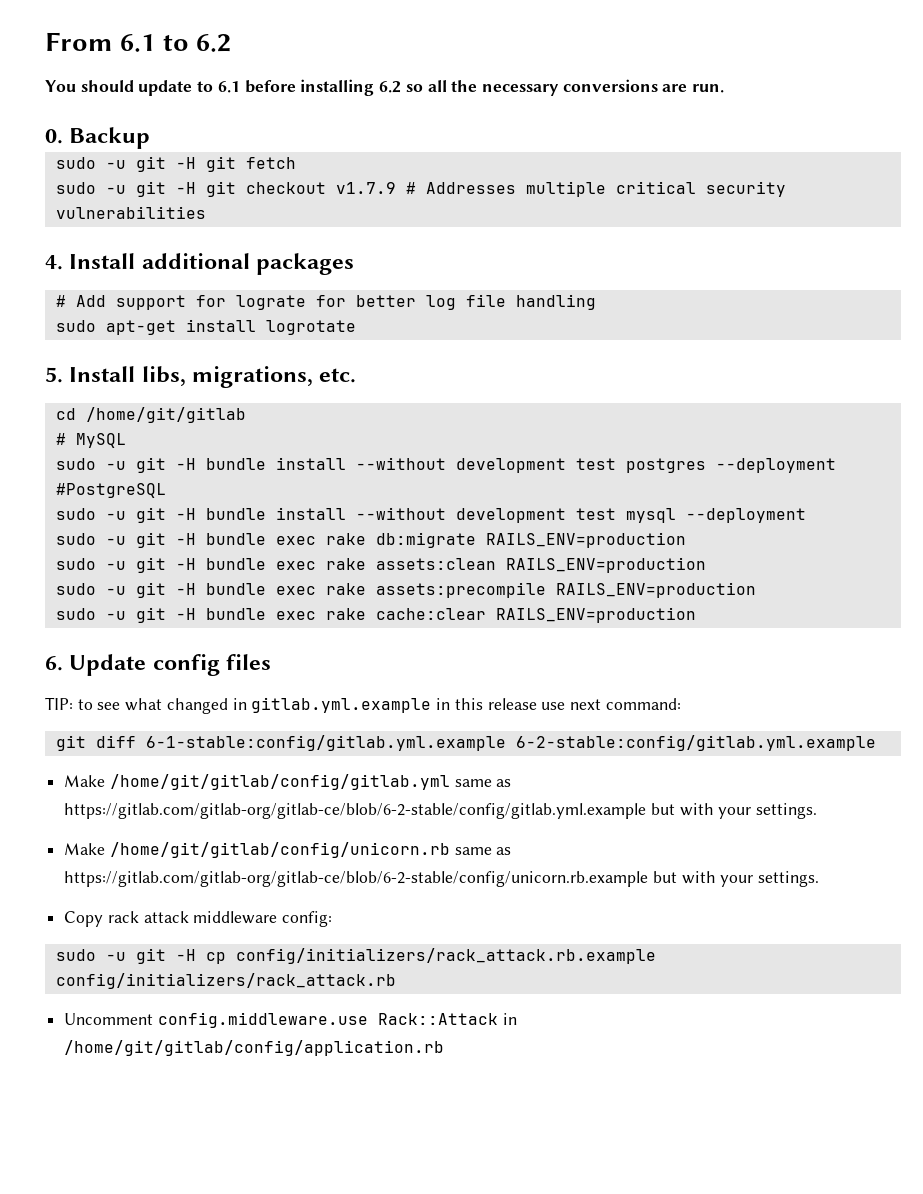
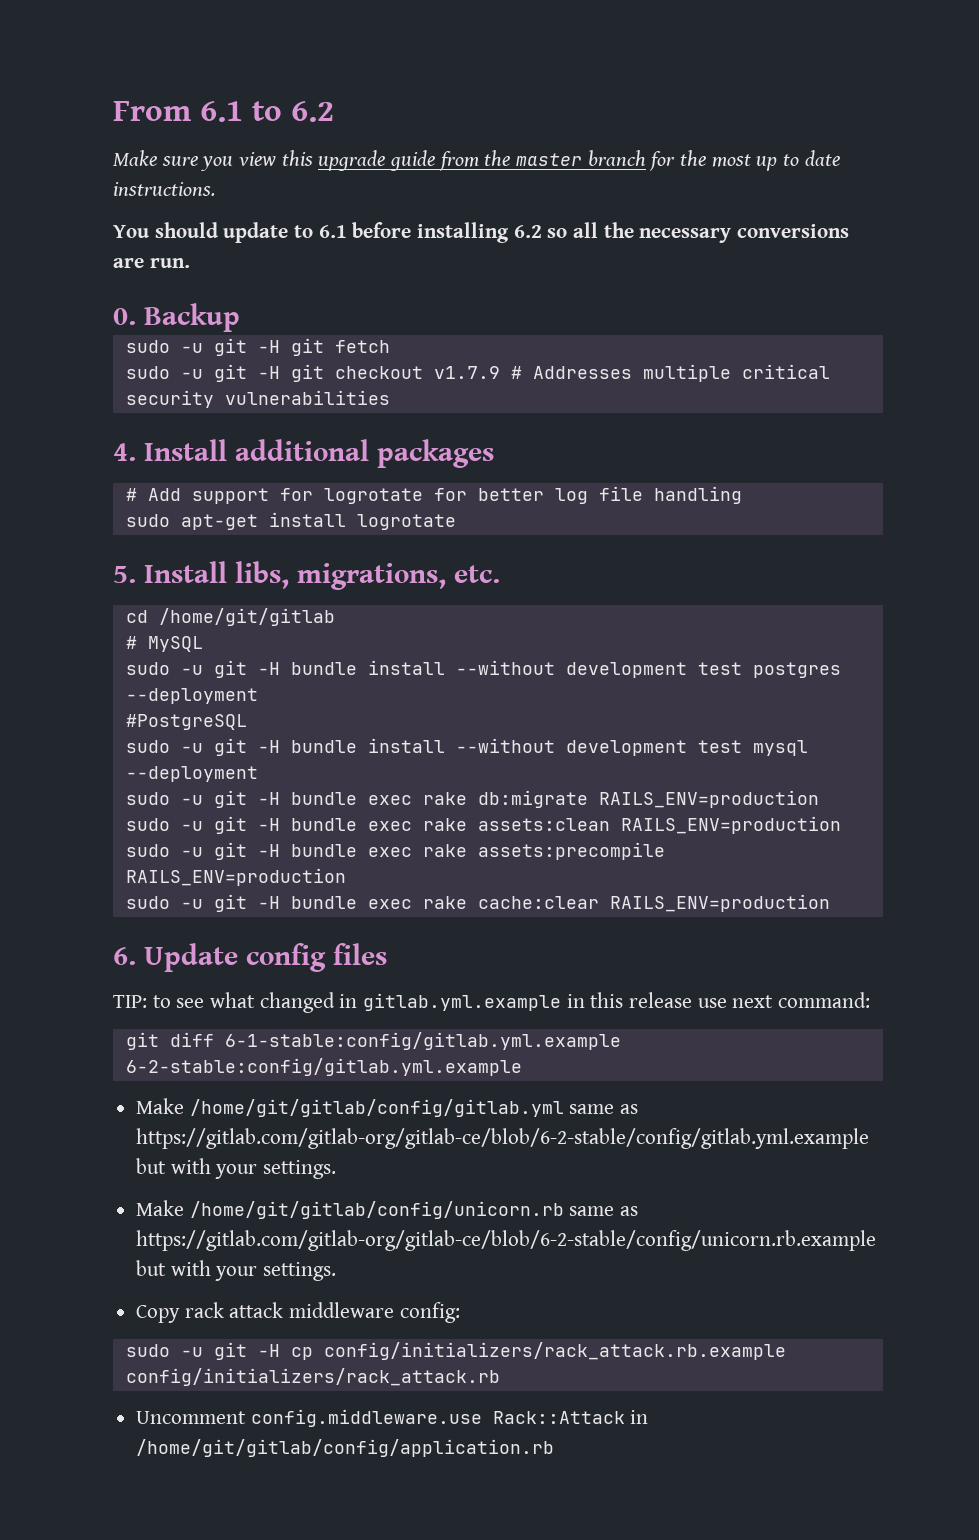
+ Make sure you view this upgrade guide from the master branch for the most up to date instructions.
- # Add support for lograte for better log file handling
+ # Add support for logrotate for better log file handling

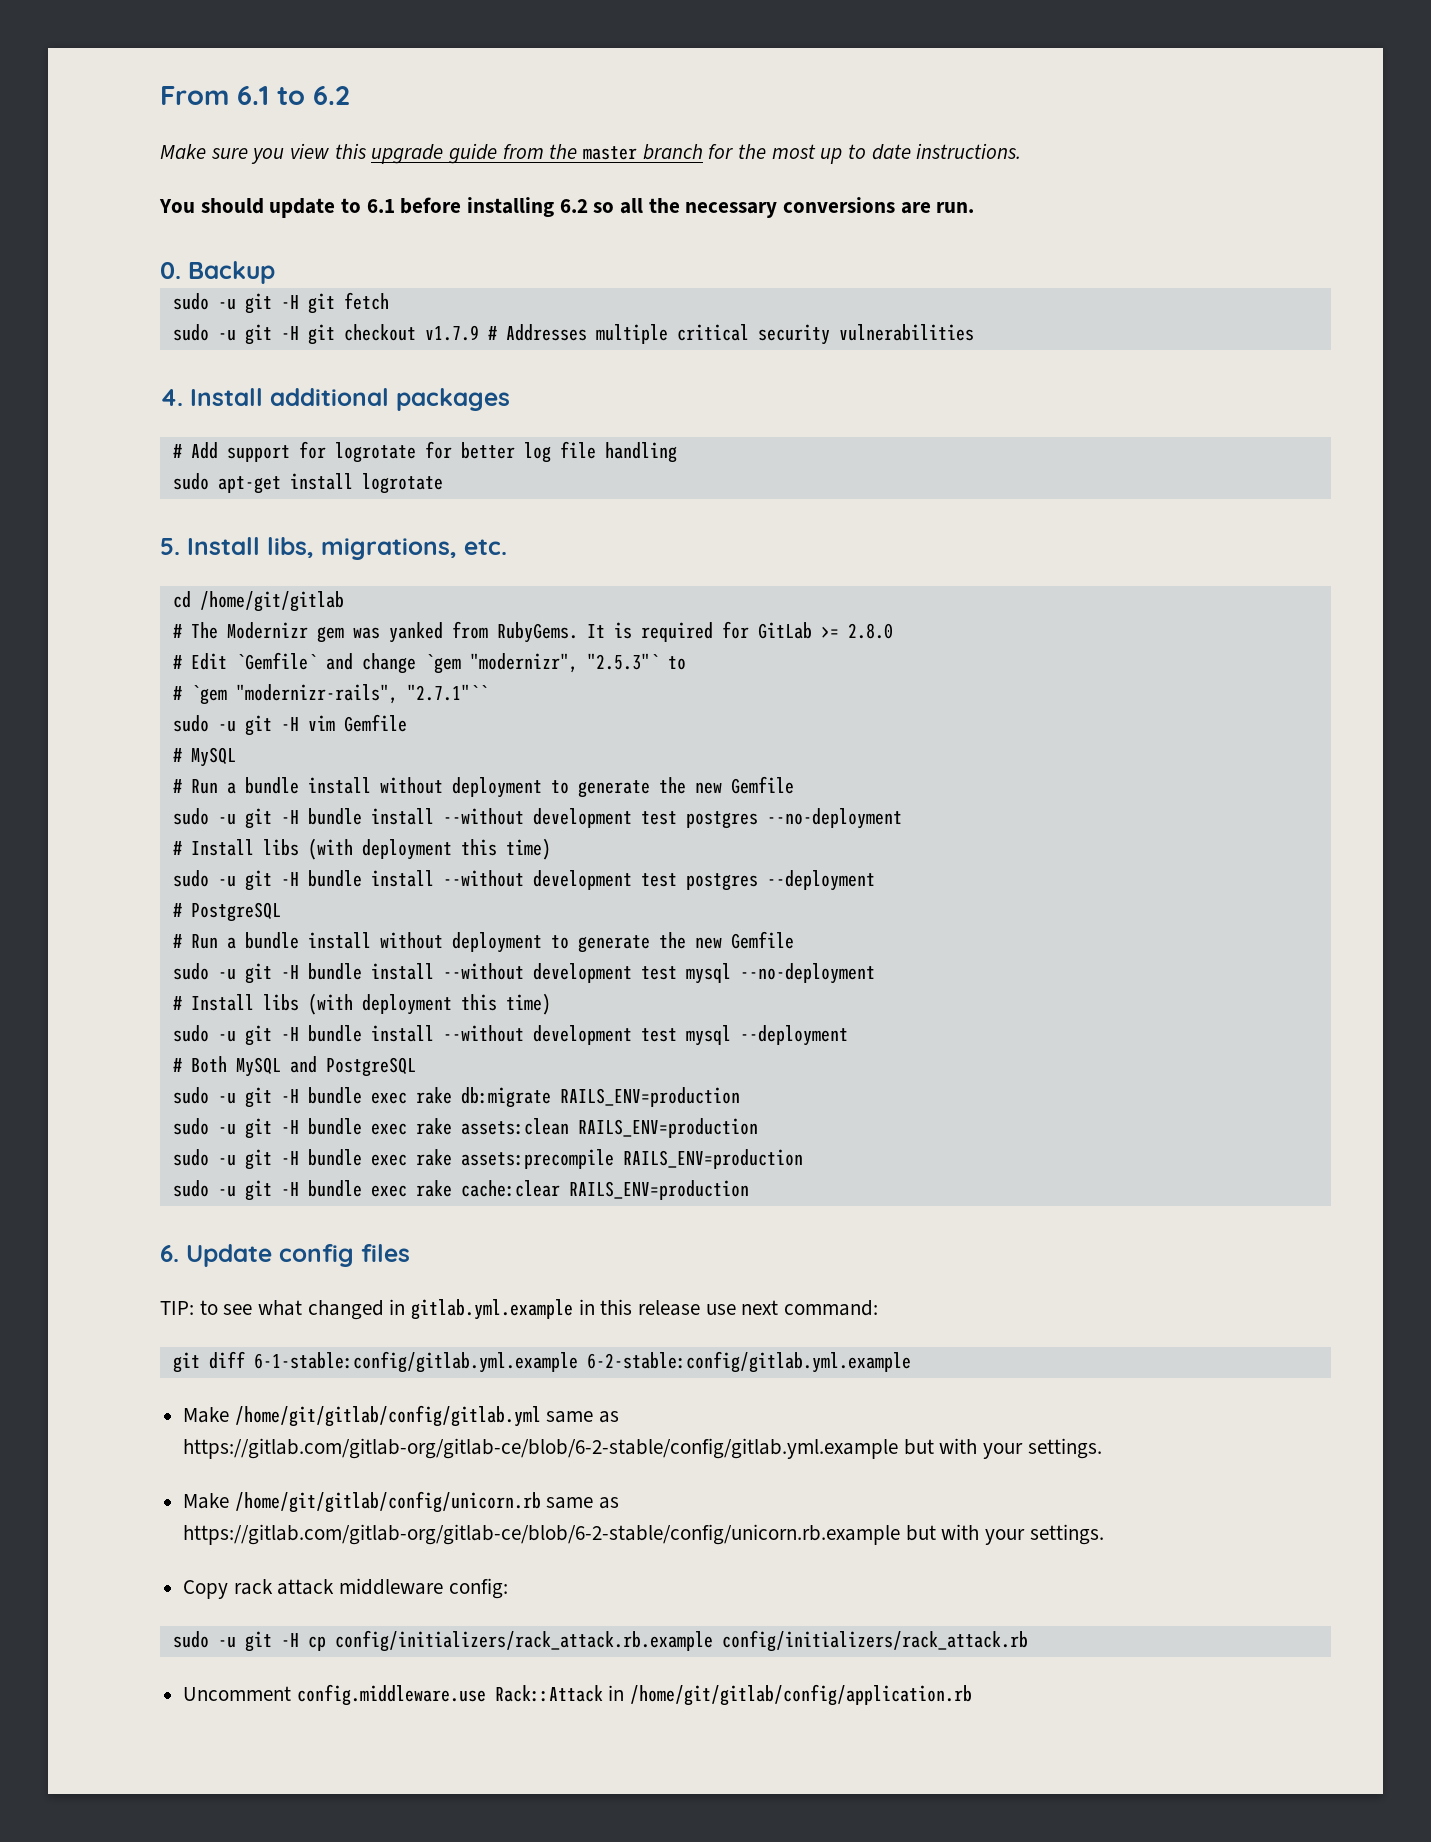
+ # The Modernizr gem was yanked from RubyGems. It is required for GitLab >= 2.8.0
+ # Edit `Gemfile` and change `gem "modernizr", "2.5.3"` to
+ # `gem "modernizr-rails", "2.7.1"``
+ sudo -u git -H vim Gemfile
  # MySQL
+ # Run a bundle install without deployment to generate the new Gemfile
+ sudo -u git -H bundle install --without development test postgres --no-deployment
+ # Install libs (with deployment this time)
- #PostgreSQL
+ # PostgreSQL
+ # Run a bundle install without deployment to generate the new Gemfile
+ sudo -u git -H bundle install --without development test mysql --no-deployment
+ # Install libs (with deployment this time)
+ # Both MySQL and PostgreSQL

